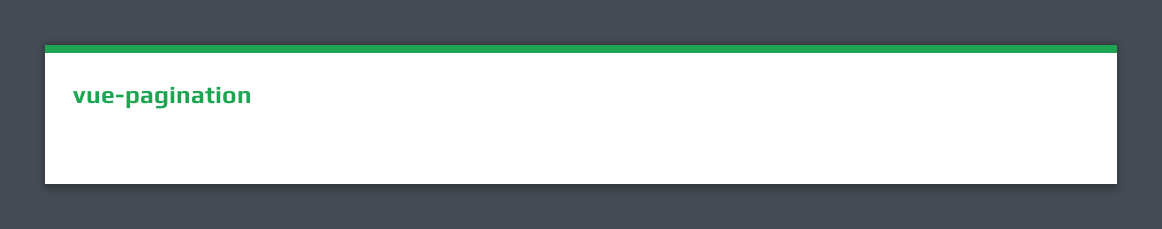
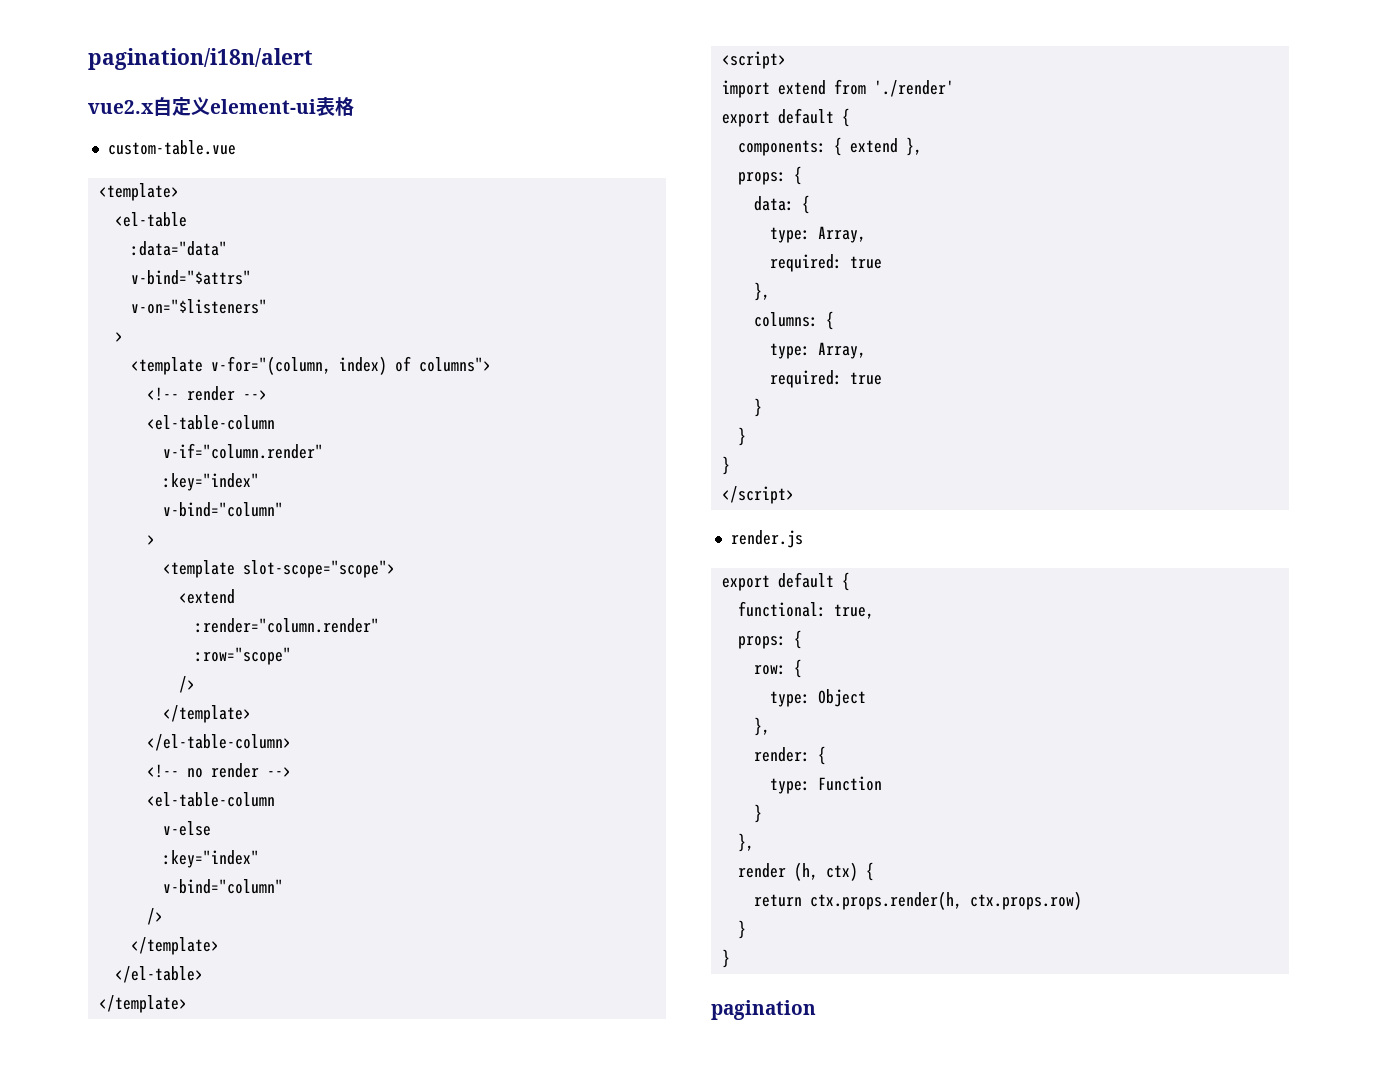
- vue-pagination
+ pagination/i18n/alert
+ vue2.x自定义element-ui表格
+ custom-table.vue
+ <template>
+ <el-table
+ :data="data"
+ v-bind="$attrs"
+ v-on="$listeners"
+ >
+ <template v-for="(column, index) of columns">
+ <!-- render -->
+ <el-table-column
+ v-if="column.render"
+ :key="index"
+ v-bind="column"
+ >
+ <template slot-scope="scope">
+ <extend
+ :render="column.render"
+ :row="scope"
+ />
+ </template>
+ </el-table-column>
+ <!-- no render -->
+ <el-table-column
+ v-else
+ :key="index"
+ v-bind="column"
+ />
+ </template>
+ </el-table>
+ </template>
+ <script>
+ import extend from './render'
+ export default {
+ components: { extend },
+ props: {
+ data: {
+ type: Array,
+ required: true
+ },
+ columns: {
+ type: Array,
+ required: true
+ }
+ }
+ }
+ </script>
+ render.js
+ export default {
+ functional: true,
+ props: {
+ row: {
+ type: Object
+ },
+ render: {
+ type: Function
+ }
+ },
+ render (h, ctx) {
+ return ctx.props.render(h, ctx.props.row)
+ }
+ }
+ pagination

